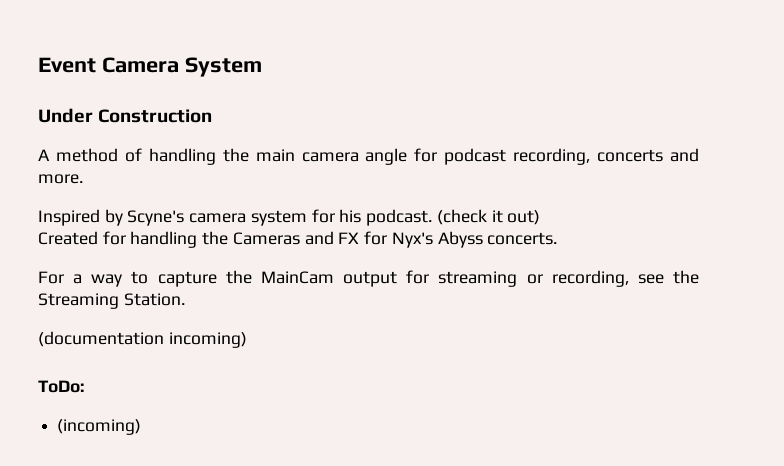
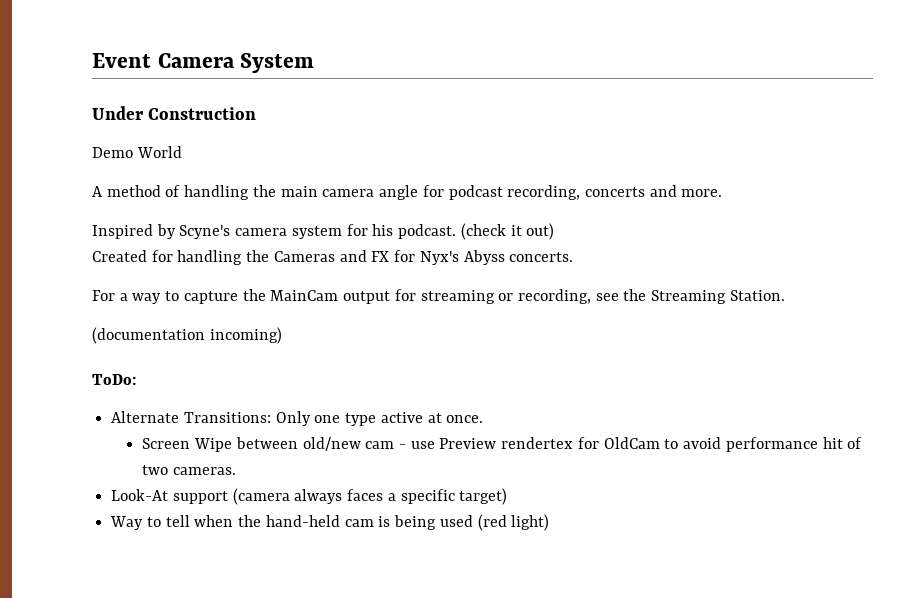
+ Demo World
- (incoming)
+ Alternate Transitions: Only one type active at once.
+ Screen Wipe between old/new cam - use Preview rendertex for OldCam to avoid performance hit of two cameras.
+ Look-At support (camera always faces a specific target)
+ Way to tell when the hand-held cam is being used (red light)

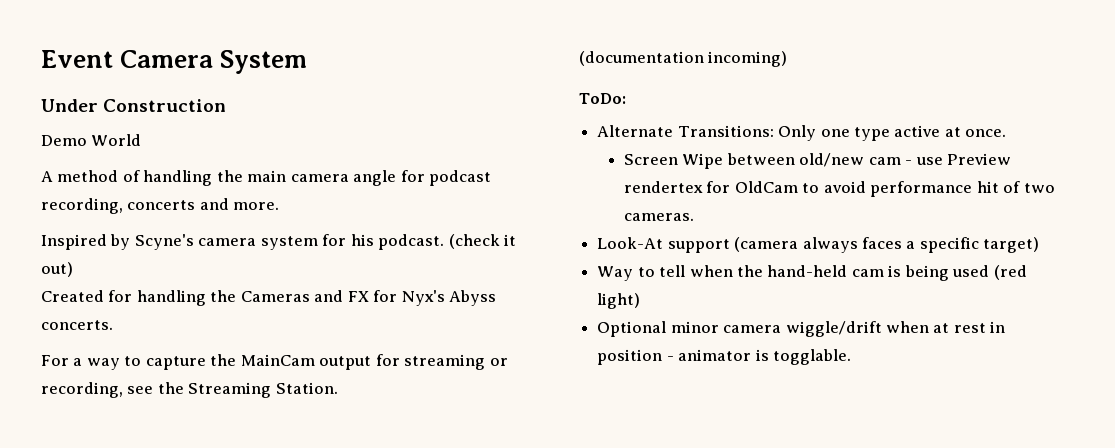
+ Optional minor camera wiggle/drift when at rest in position - animator is togglable.

